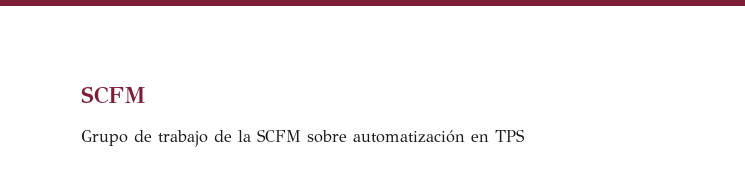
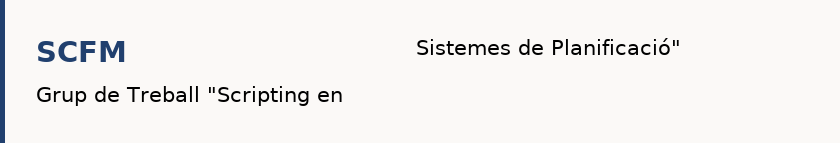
- Grupo de trabajo de la SCFM sobre automatización en TPS
+ Grup de Treball "Scripting en Sistemes de Planificació"

